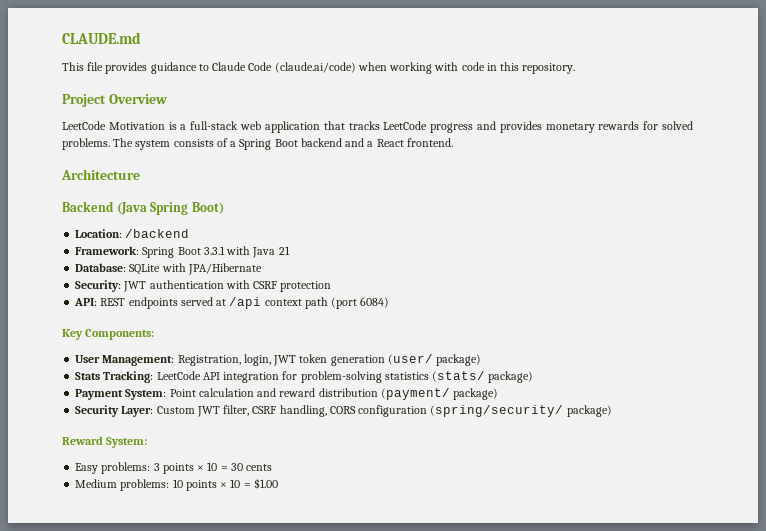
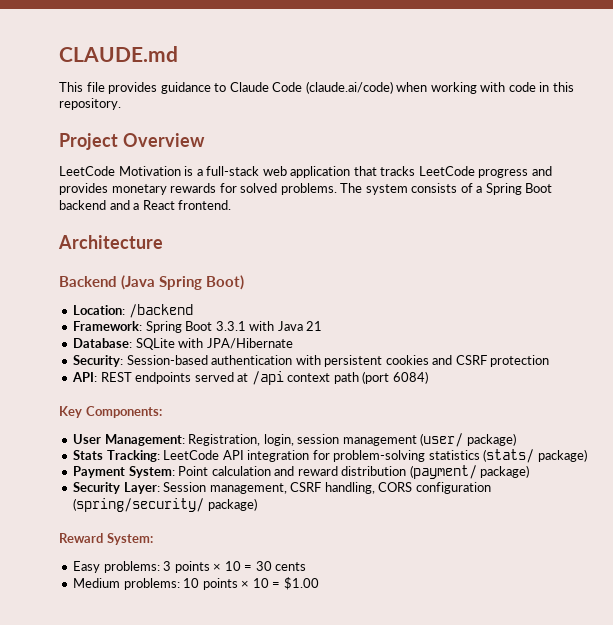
- Security: JWT authentication with CSRF protection
+ Security: Session-based authentication with persistent cookies and CSRF protection
- User Management: Registration, login, JWT token generation (user/ package)
+ User Management: Registration, login, session management (user/ package)
- Security Layer: Custom JWT filter, CSRF handling, CORS configuration (spring/security/ package)
+ Security Layer: Session management, CSRF handling, CORS configuration (spring/security/ package)

